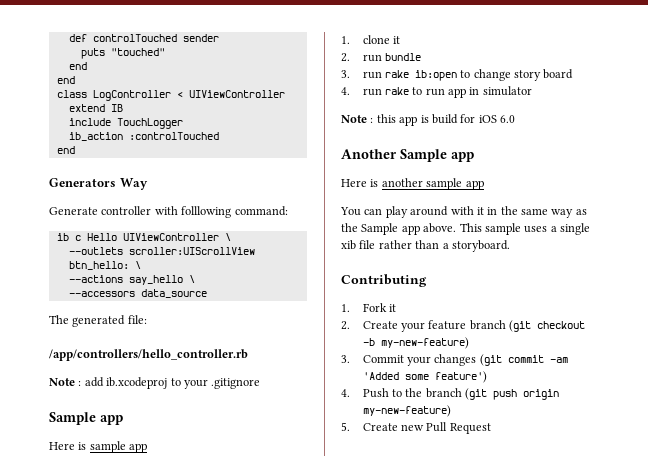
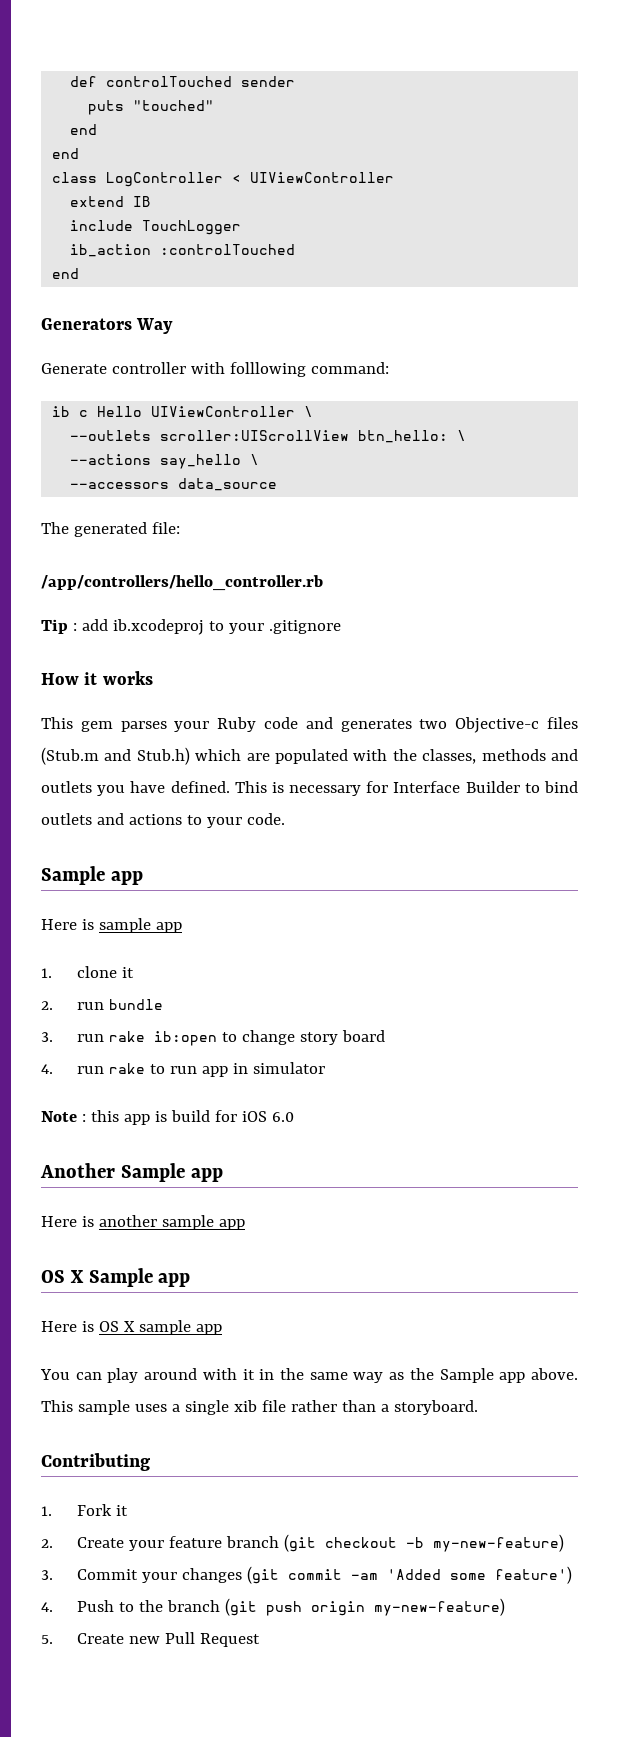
- Note : add ib.xcodeproj to your .gitignore
+ Tip : add ib.xcodeproj to your .gitignore
+ How it works
+ This gem parses your Ruby code and generates two Objective-c files (Stub.m and Stub.h) which are populated with the classes, methods and outlets you have defined. This is necessary for Interface Builder to bind outlets and actions to your code.
+ OS X Sample app
+ Here is OS X sample app

